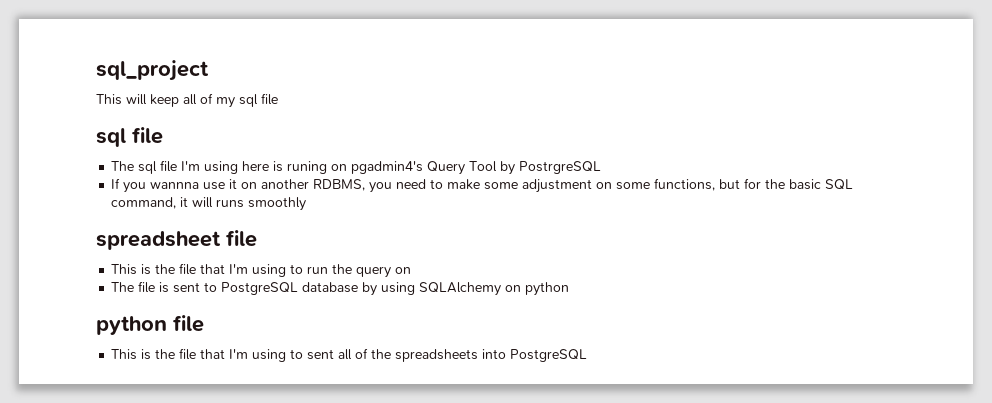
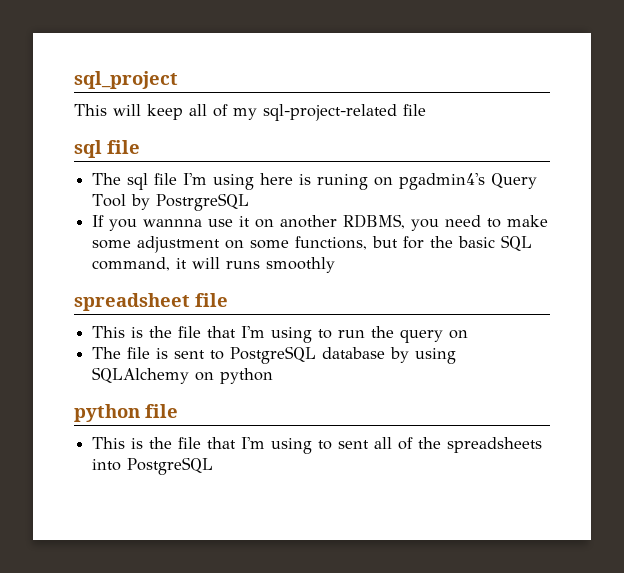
- This will keep all of my sql file
+ This will keep all of my sql-project-related file

